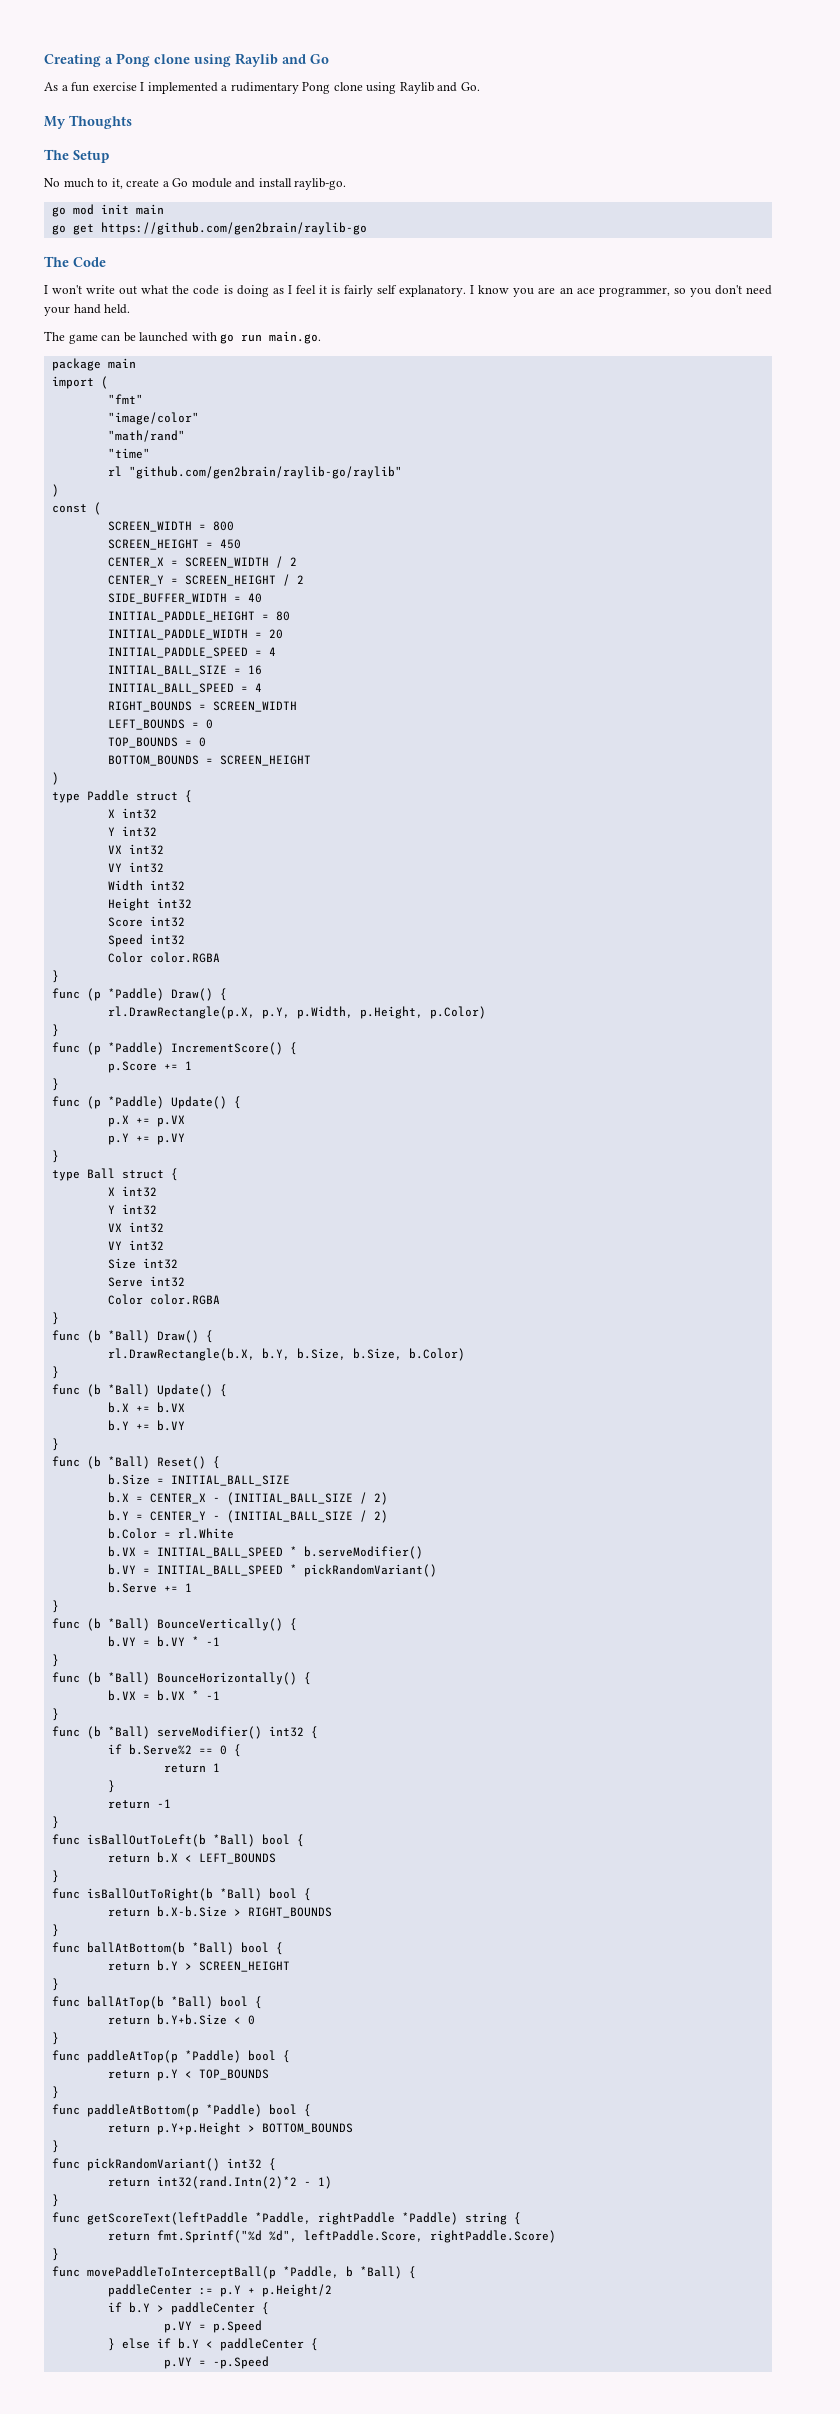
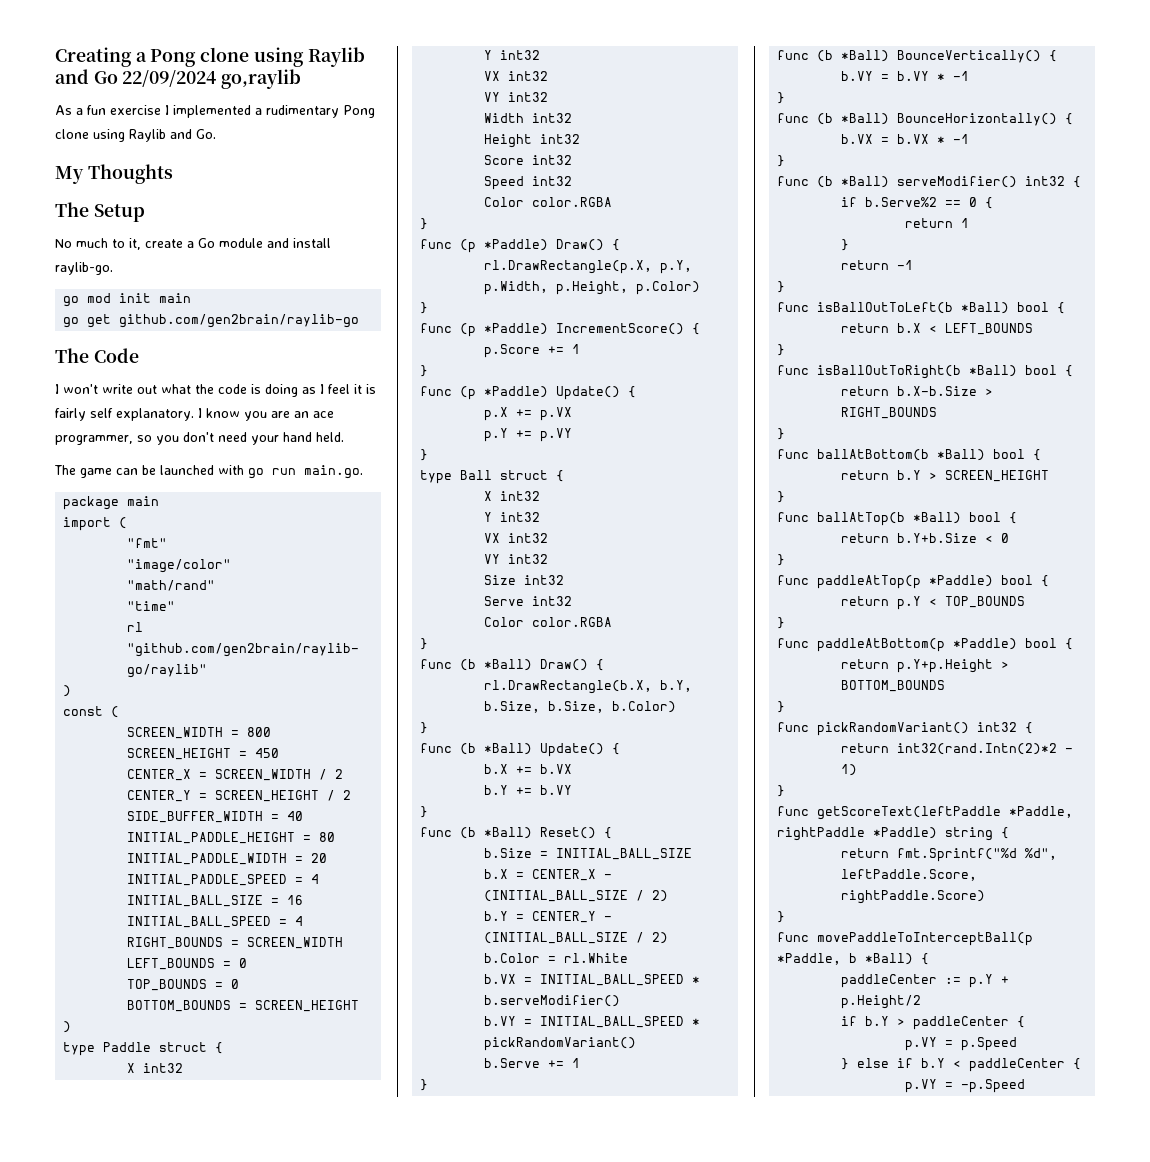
- Creating a Pong clone using Raylib and Go
+ Creating a Pong clone using Raylib and Go 22/09/2024 go,raylib
- go get https://github.com/gen2brain/raylib-go
+ go get github.com/gen2brain/raylib-go

